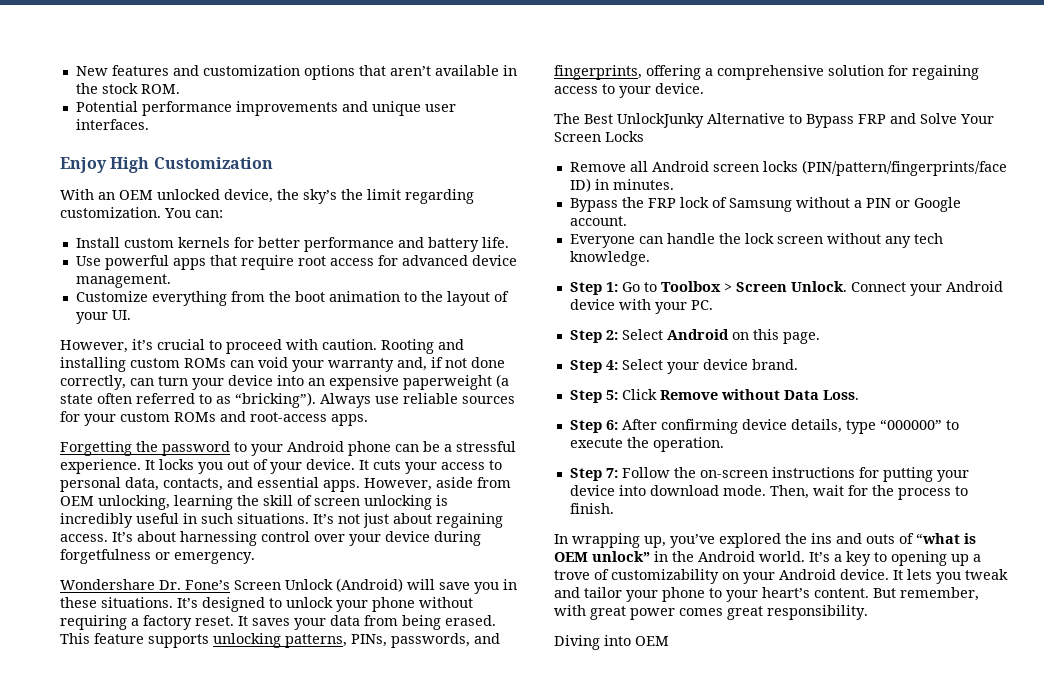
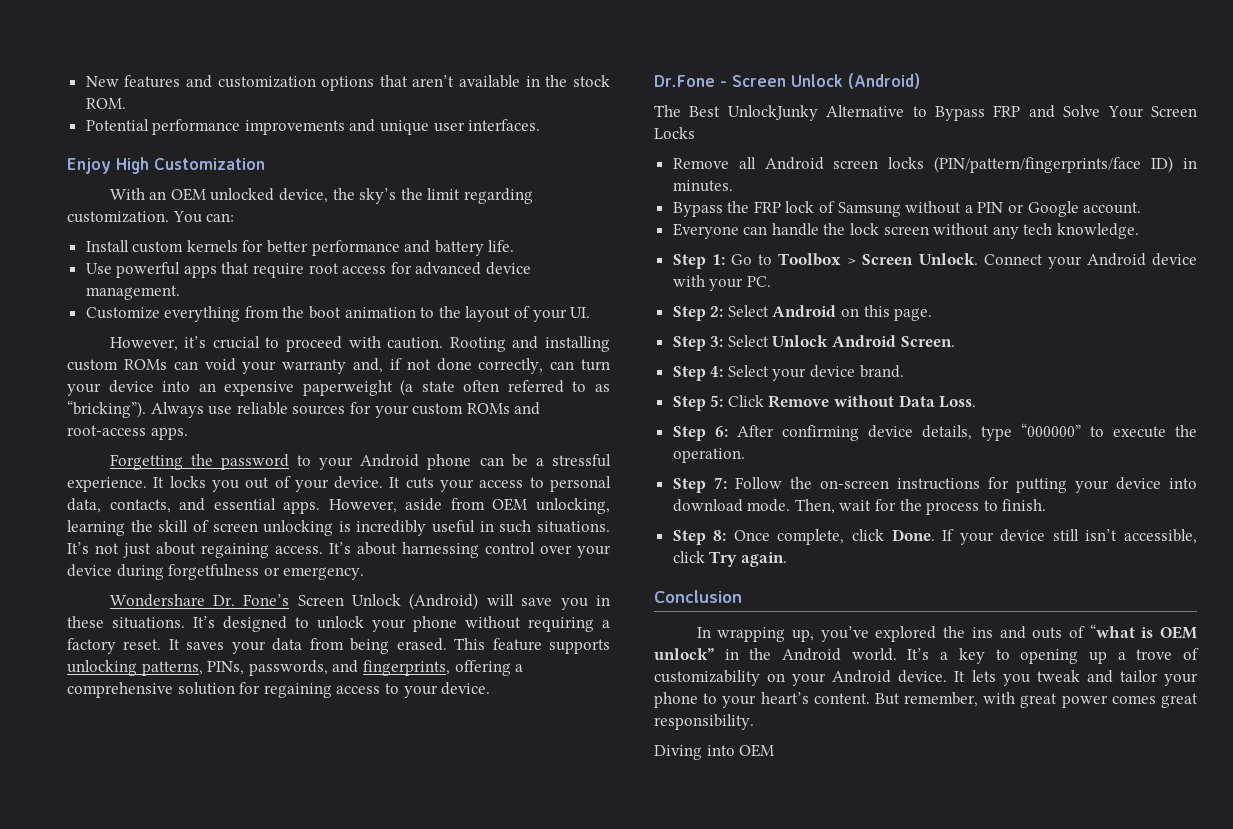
+ Dr.Fone - Screen Unlock (Android)
+ Step 3: Select Unlock Android Screen.
+ Step 8: Once complete, click Done. If your device still isn’t accessible, click Try again.
+ Conclusion

